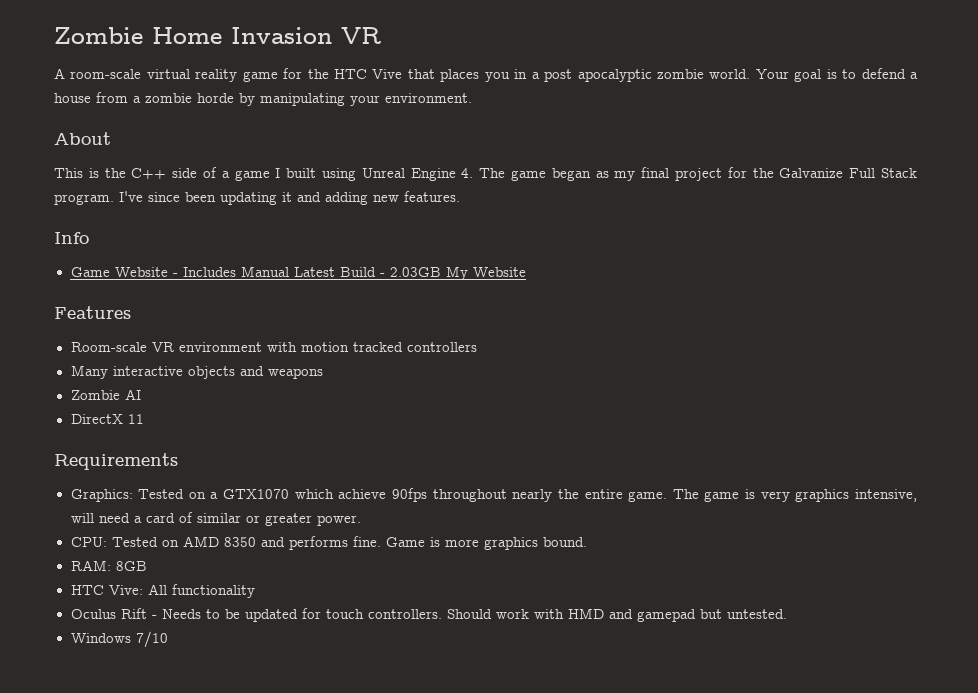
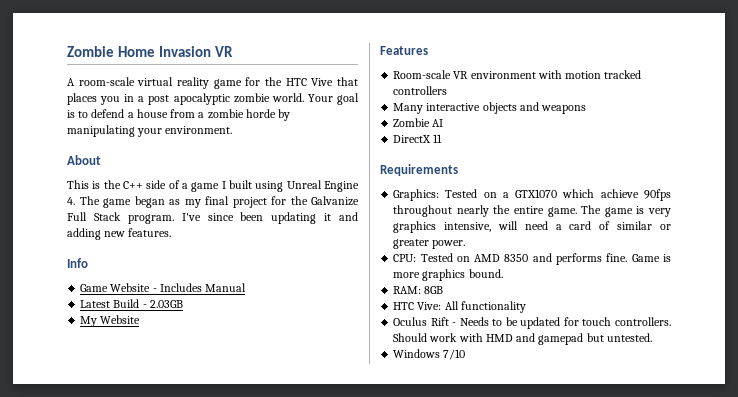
- Game Website - Includes Manual Latest Build - 2.03GB My Website
+ Game Website - Includes Manual
+ Latest Build - 2.03GB
+ My Website

